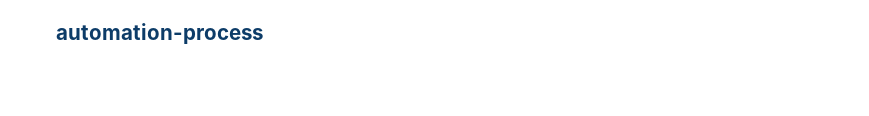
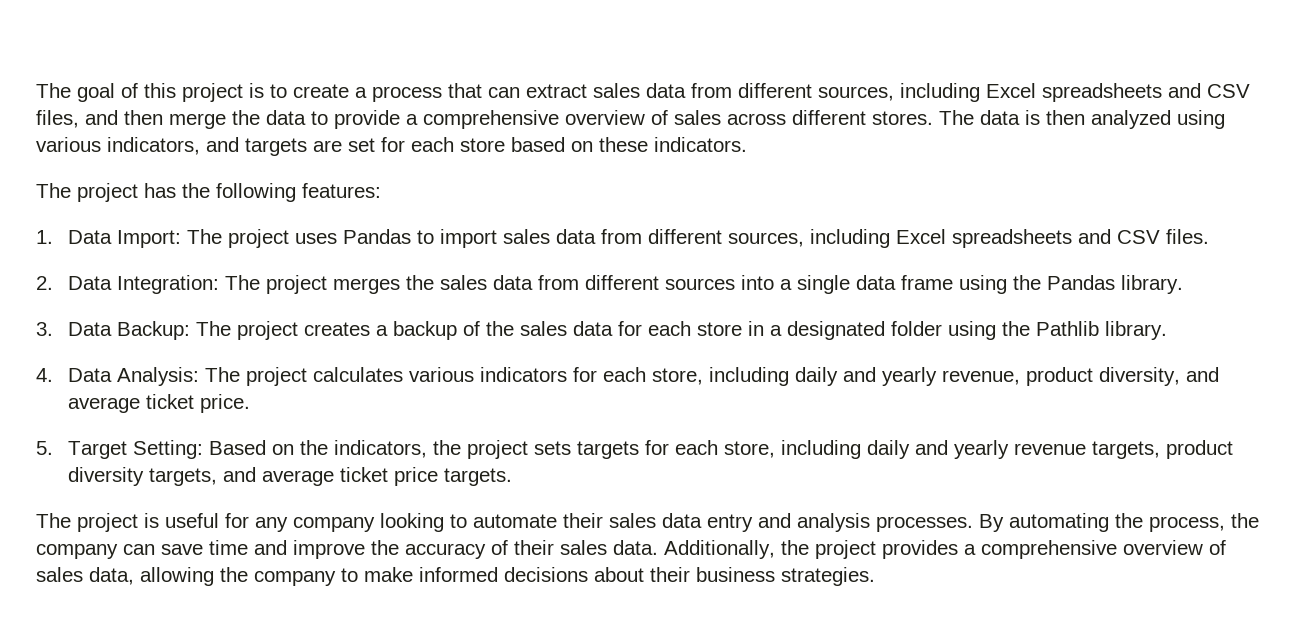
- automation-process
+ The goal of this project is to create a process that can extract sales data from different sources, including Excel spreadsheets and CSV files, and then merge the data to provide a comprehensive overview of sales across different stores. The data is then analyzed using various indicators, and targets are set for each store based on these indicators.
+ The project has the following features:
+ 1. Data Import: The project uses Pandas to import sales data from different sources, including Excel spreadsheets and CSV files.
+ 2. Data Integration: The project merges the sales data from different sources into a single data frame using the Pandas library.
+ 3. Data Backup: The project creates a backup of the sales data for each store in a designated folder using the Pathlib library.
+ 4. Data Analysis: The project calculates various indicators for each store, including daily and yearly revenue, product diversity, and average ticket price.
+ 5. Target Setting: Based on the indicators, the project sets targets for each store, including daily and yearly revenue targets, product diversity targets, and average ticket price targets.
+ The project is useful for any company looking to automate their sales data entry and analysis processes. By automating the process, the company can save time and improve the accuracy of their sales data. Additionally, the project provides a comprehensive overview of sales data, allowing the company to make informed decisions about their business strategies.

